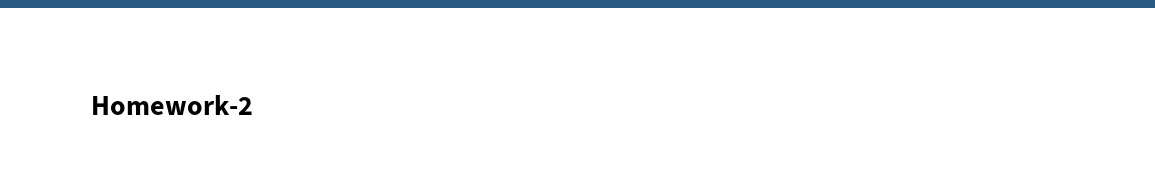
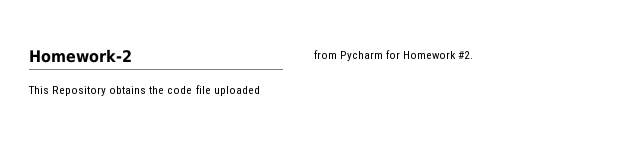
+ This Repository obtains the code file uploaded from Pycharm for Homework #2.

